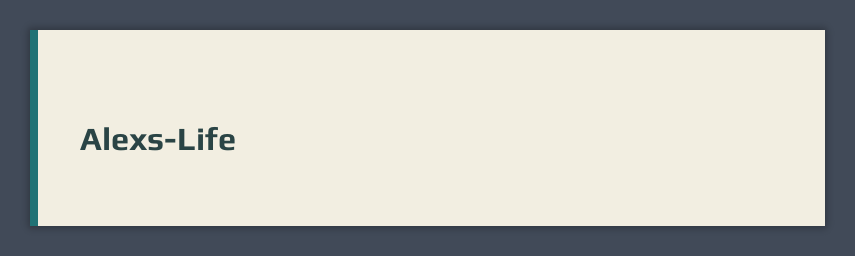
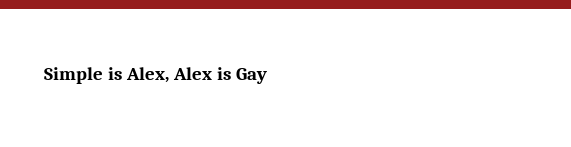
- Alexs-Life
+ Simple is Alex, Alex is Gay

